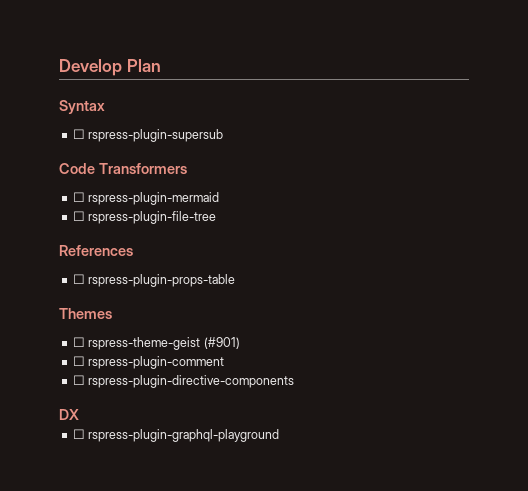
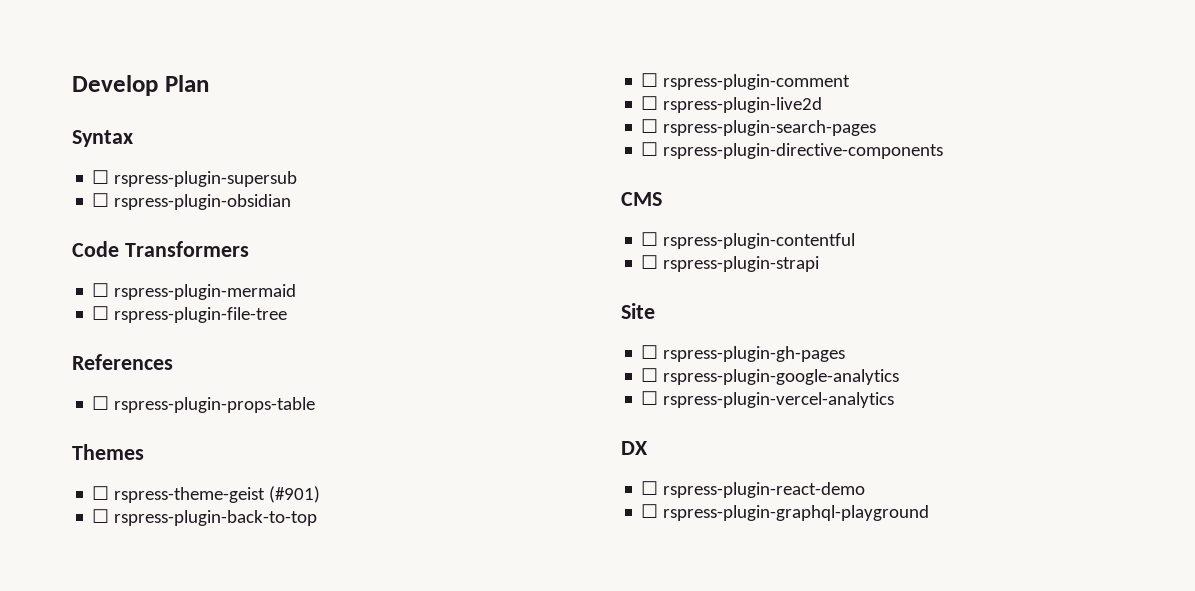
+ ☐ rspress-plugin-obsidian
+ ☐ rspress-plugin-back-to-top
+ ☐ rspress-plugin-live2d
+ ☐ rspress-plugin-search-pages
  ☐ rspress-plugin-directive-components
+ CMS
+ ☐ rspress-plugin-contentful
+ ☐ rspress-plugin-strapi
+ Site
+ ☐ rspress-plugin-gh-pages
+ ☐ rspress-plugin-google-analytics
+ ☐ rspress-plugin-vercel-analytics
+ ☐ rspress-plugin-react-demo

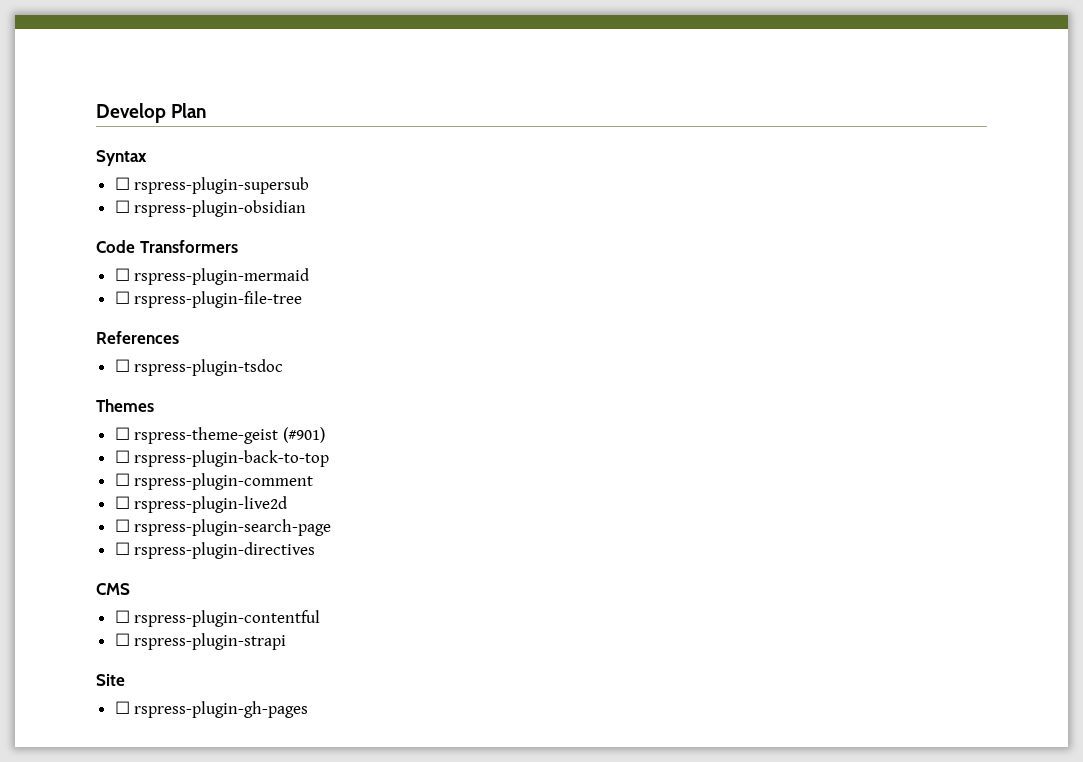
- ☐ rspress-plugin-props-table
+ ☐ rspress-plugin-tsdoc
- ☐ rspress-plugin-search-pages
- ☐ rspress-plugin-directive-components
+ ☐ rspress-plugin-search-page
+ ☐ rspress-plugin-directives
- ☐ rspress-plugin-google-analytics
- ☐ rspress-plugin-vercel-analytics
- DX
- ☐ rspress-plugin-react-demo
- ☐ rspress-plugin-graphql-playground

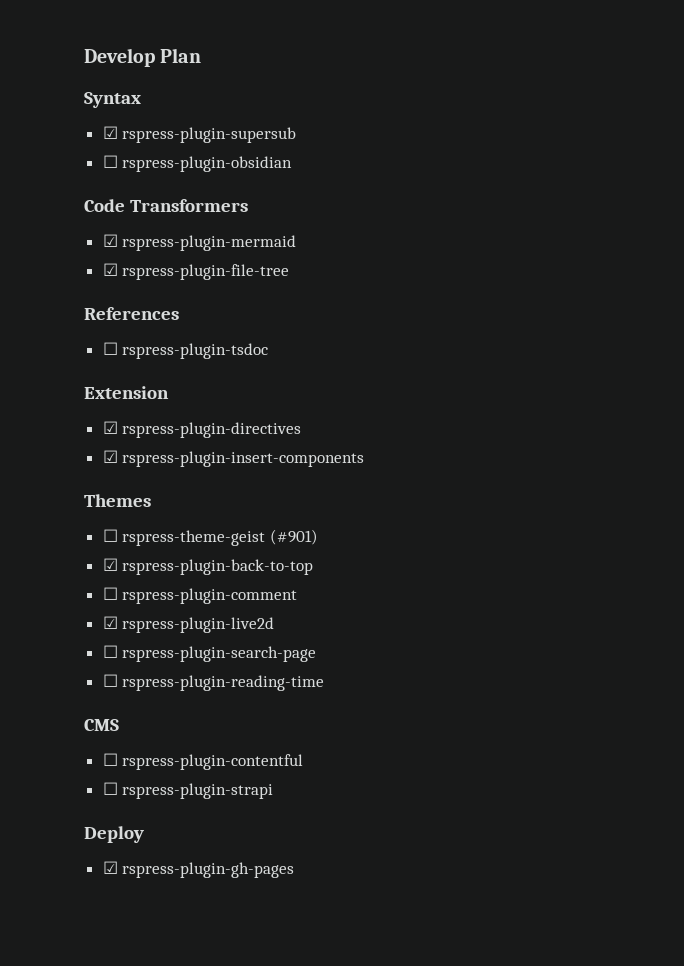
- ☐ rspress-plugin-supersub
+ ☑ rspress-plugin-supersub
- ☐ rspress-plugin-mermaid
+ ☑ rspress-plugin-mermaid
- ☐ rspress-plugin-file-tree
+ ☑ rspress-plugin-file-tree
+ Extension
+ ☑ rspress-plugin-directives
+ ☑ rspress-plugin-insert-components
- ☐ rspress-plugin-back-to-top
+ ☑ rspress-plugin-back-to-top
- ☐ rspress-plugin-live2d
+ ☑ rspress-plugin-live2d
- ☐ rspress-plugin-directives
+ ☐ rspress-plugin-reading-time
- Site
- ☐ rspress-plugin-gh-pages
+ Deploy
+ ☑ rspress-plugin-gh-pages

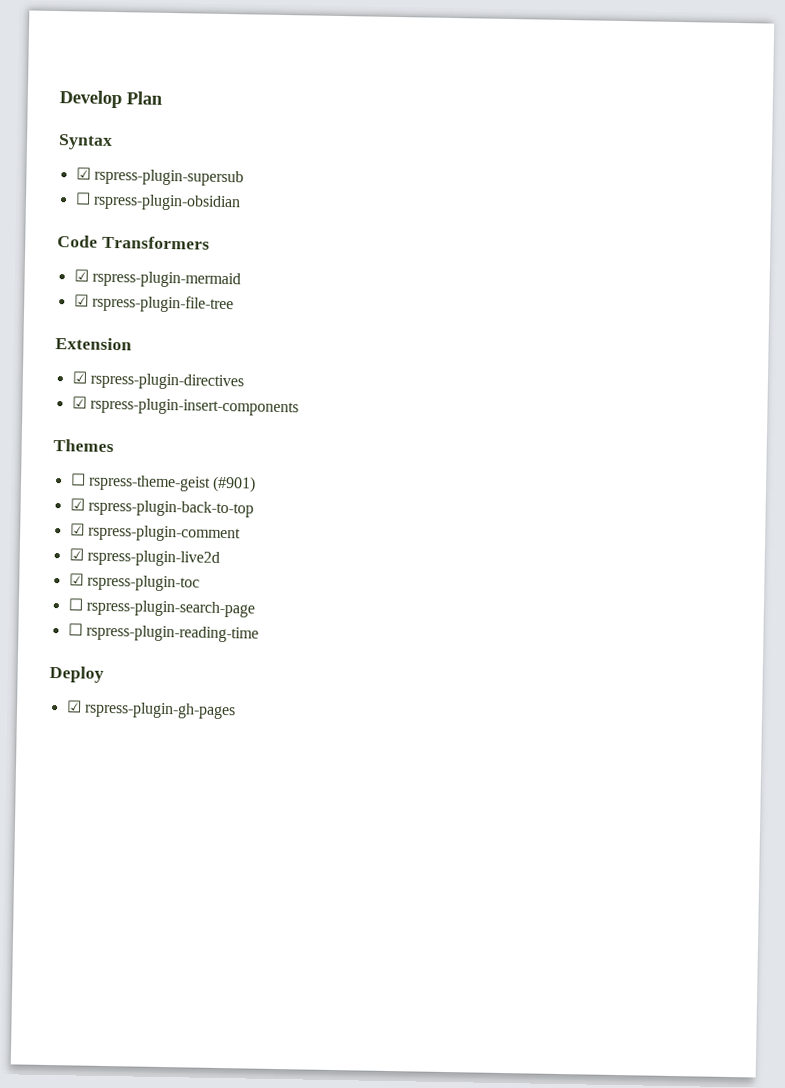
- References
- ☐ rspress-plugin-tsdoc
- ☐ rspress-plugin-comment
+ ☑ rspress-plugin-comment
+ ☑ rspress-plugin-toc
- CMS
- ☐ rspress-plugin-contentful
- ☐ rspress-plugin-strapi

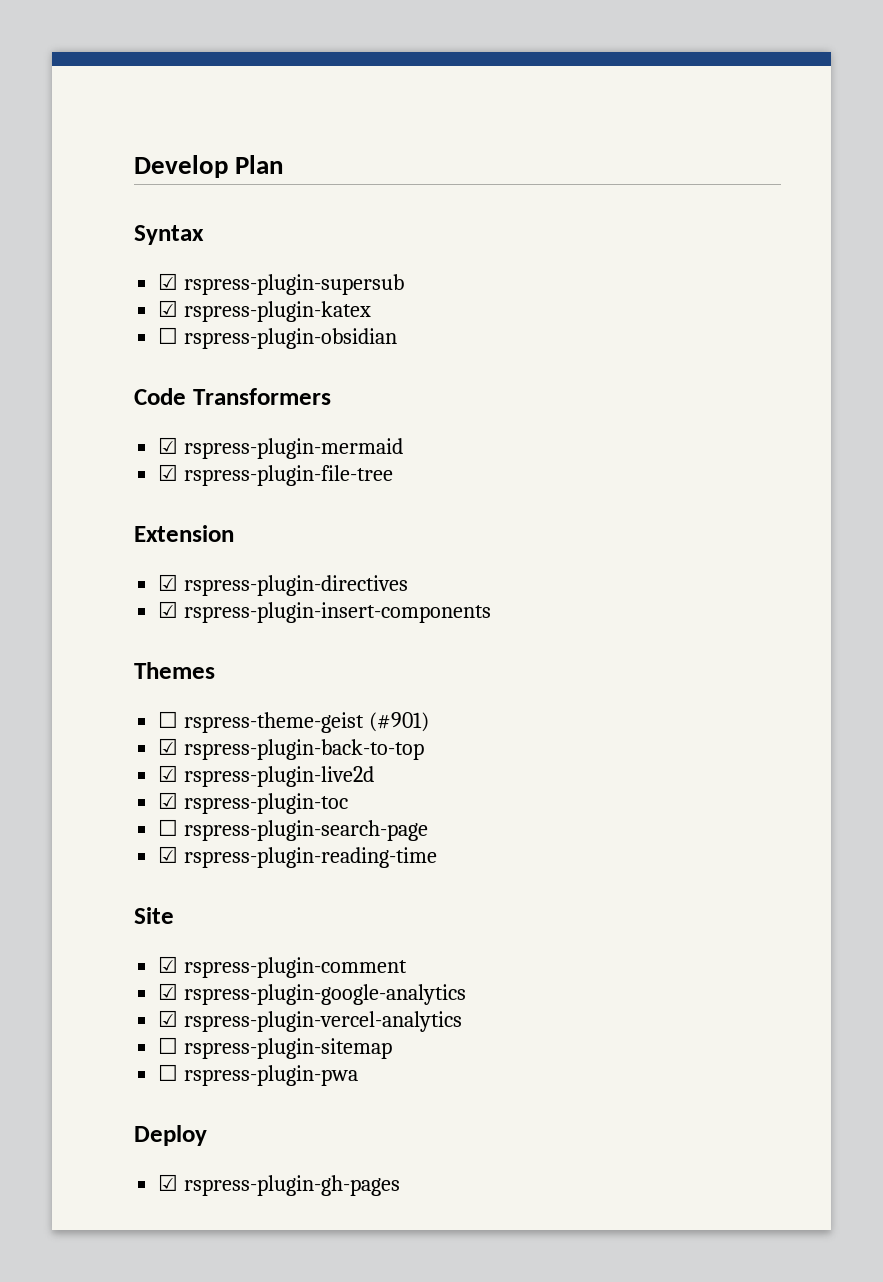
+ ☑ rspress-plugin-katex
- ☑ rspress-plugin-comment
- ☐ rspress-plugin-reading-time
+ ☑ rspress-plugin-reading-time
+ Site
+ ☑ rspress-plugin-comment
+ ☑ rspress-plugin-google-analytics
+ ☑ rspress-plugin-vercel-analytics
+ ☐ rspress-plugin-sitemap
+ ☐ rspress-plugin-pwa

